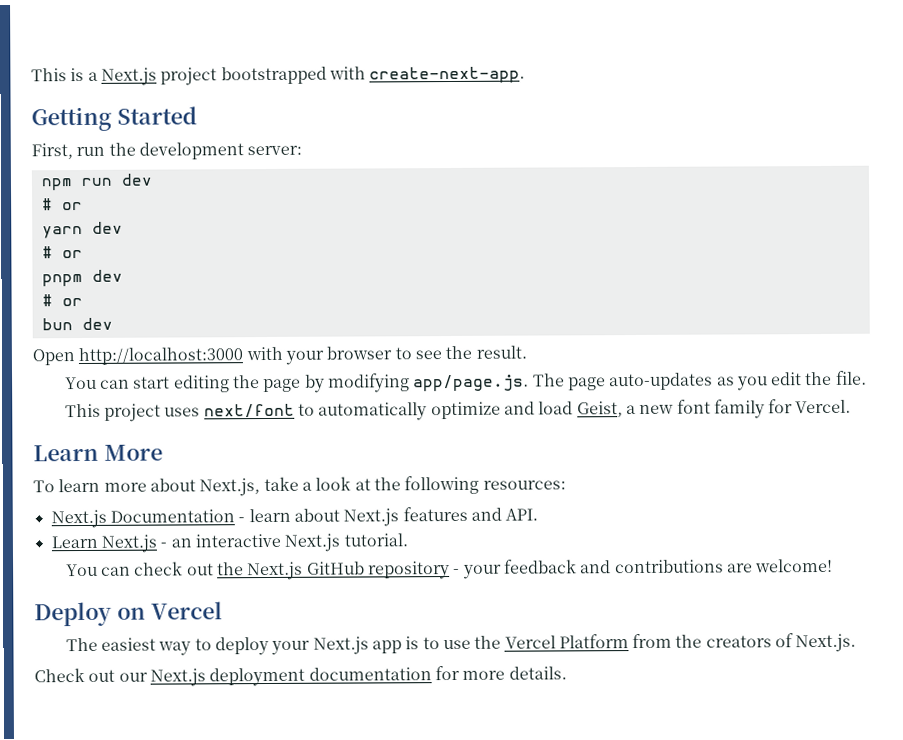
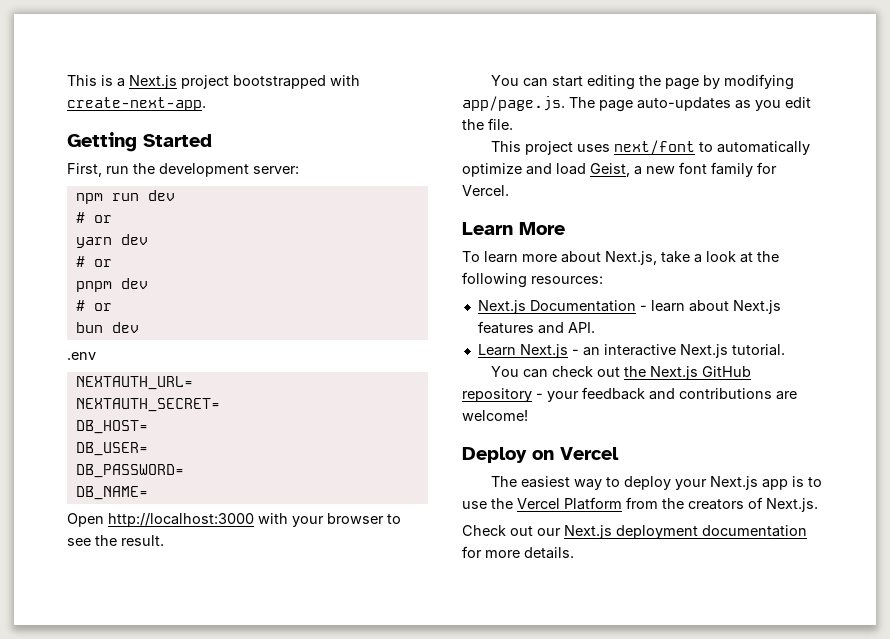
+ .env
+ NEXTAUTH_URL=
+ NEXTAUTH_SECRET=
+ DB_HOST=
+ DB_USER=
+ DB_PASSWORD=
+ DB_NAME=

